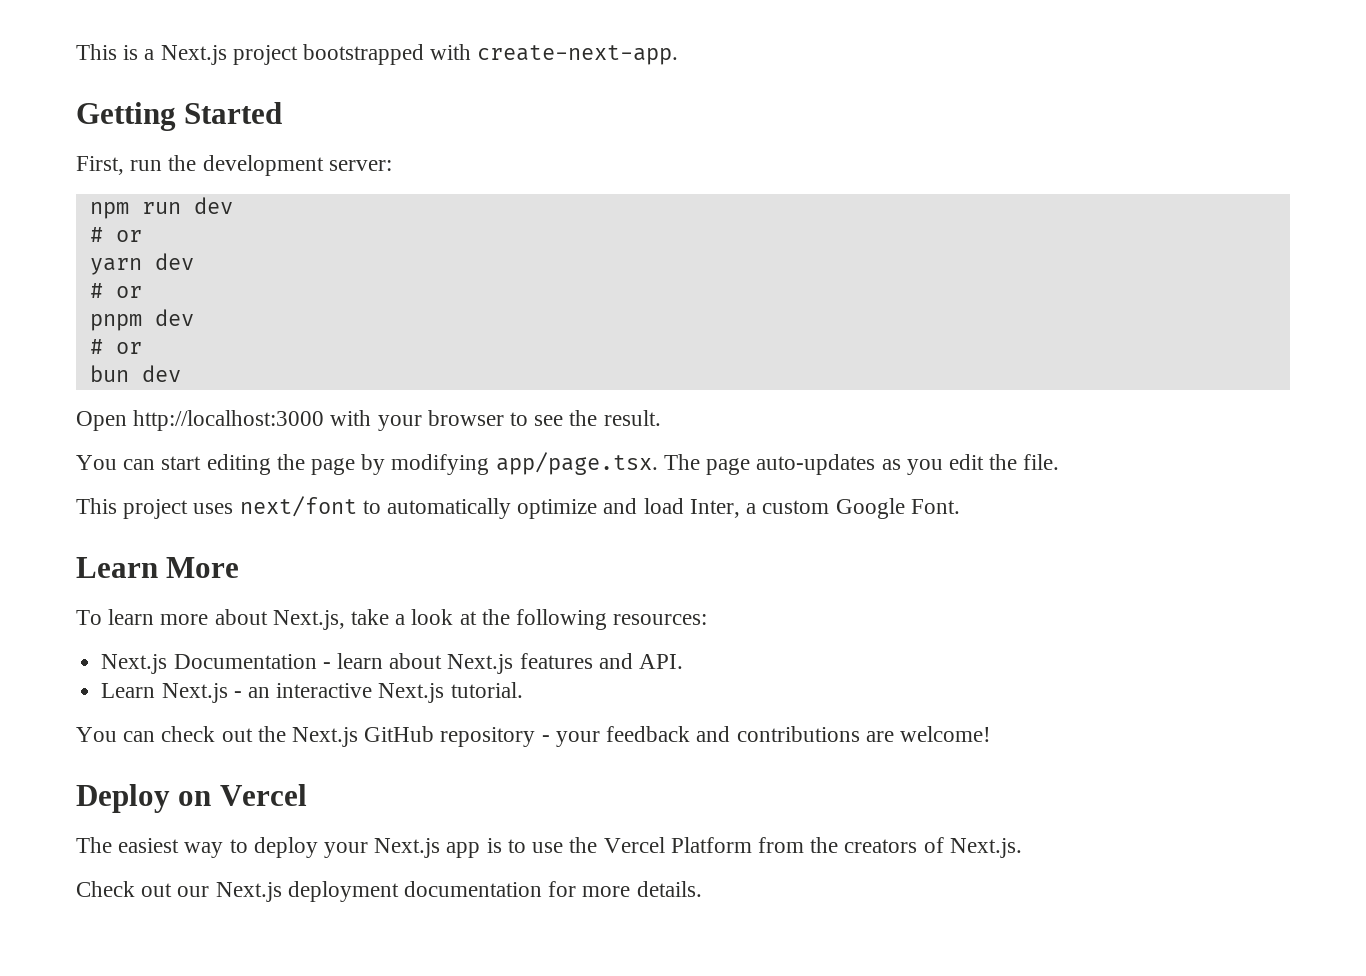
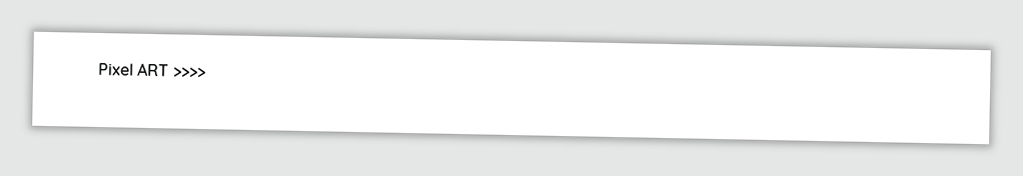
- This is a Next.js project bootstrapped with create-next-app.
- Getting Started
- First, run the development server:
- npm run dev
- # or
- yarn dev
- # or
- pnpm dev
- # or
- bun dev
- Open http://localhost:3000 with your browser to see the result.
- You can start editing the page by modifying app/page.tsx. The page auto-updates as you edit the file.
- This project uses next/font to automatically optimize and load Inter, a custom Google Font.
- Learn More
- To learn more about Next.js, take a look at the following resources:
- Next.js Documentation - learn about Next.js features and API.
- Learn Next.js - an interactive Next.js tutorial.
- You can check out the Next.js GitHub repository - your feedback and contributions are welcome!
- Deploy on Vercel
- The easiest way to deploy your Next.js app is to use the Vercel Platform from the creators of Next.js.
- Check out our Next.js deployment documentation for more details.
+ Pixel ART >>>>

